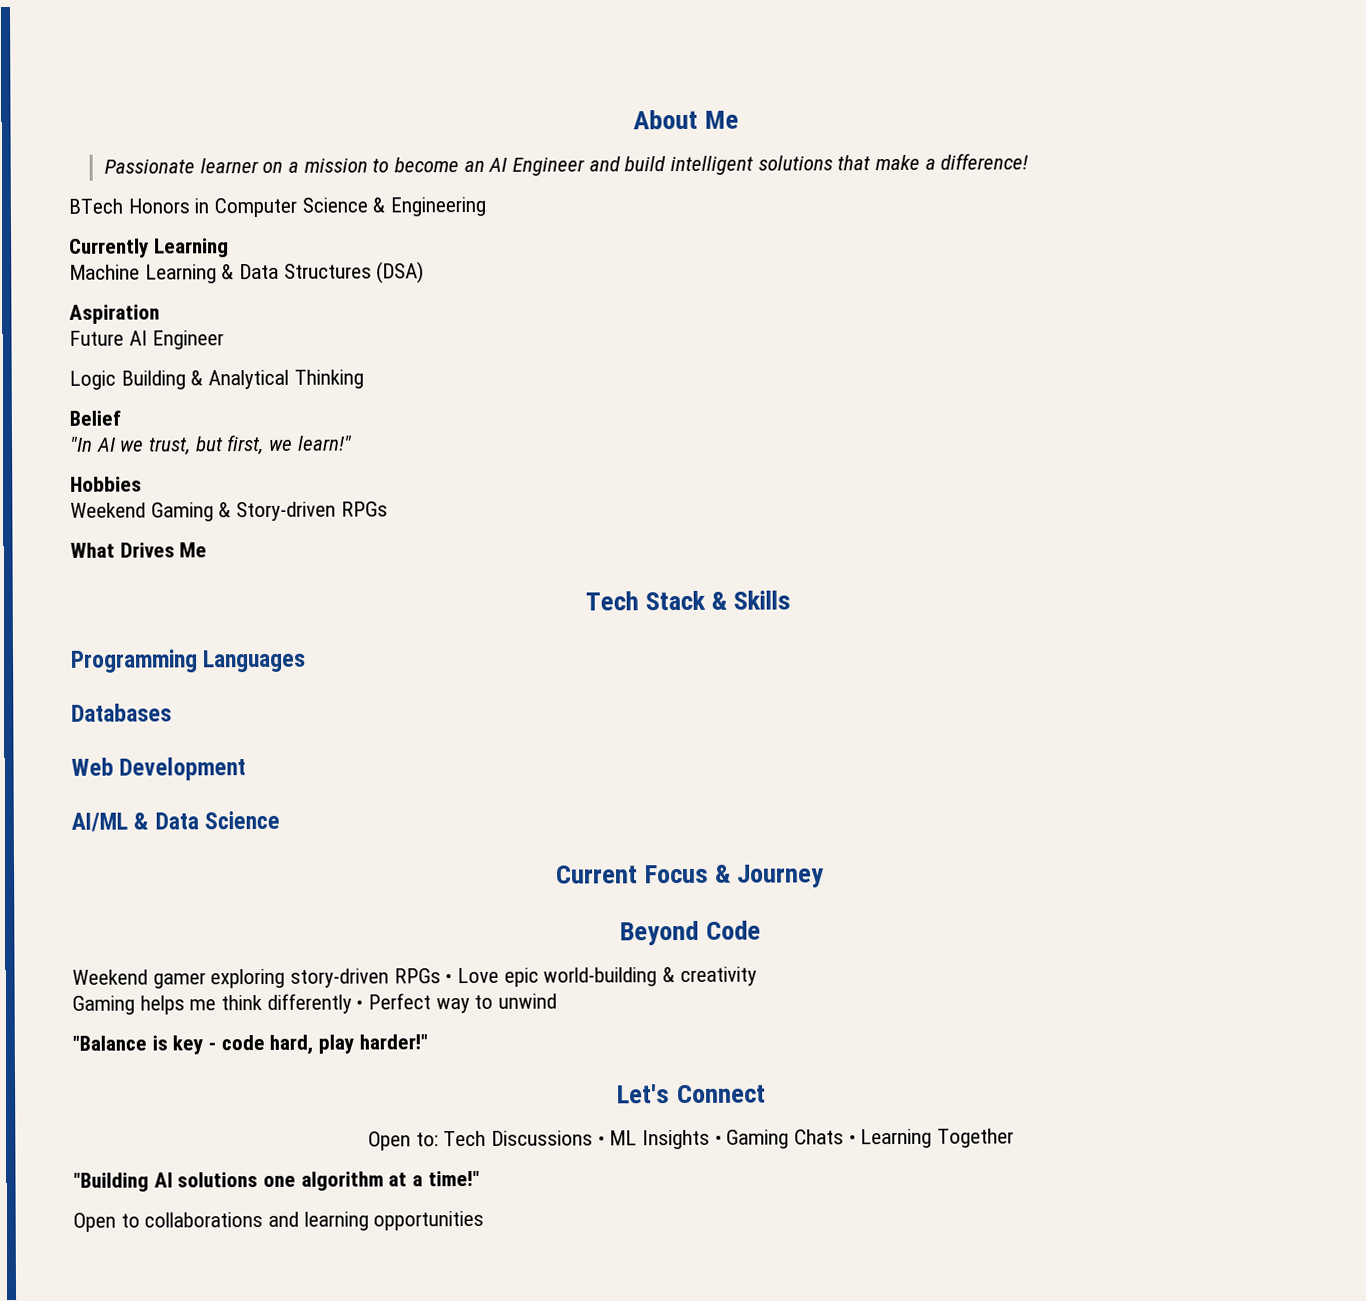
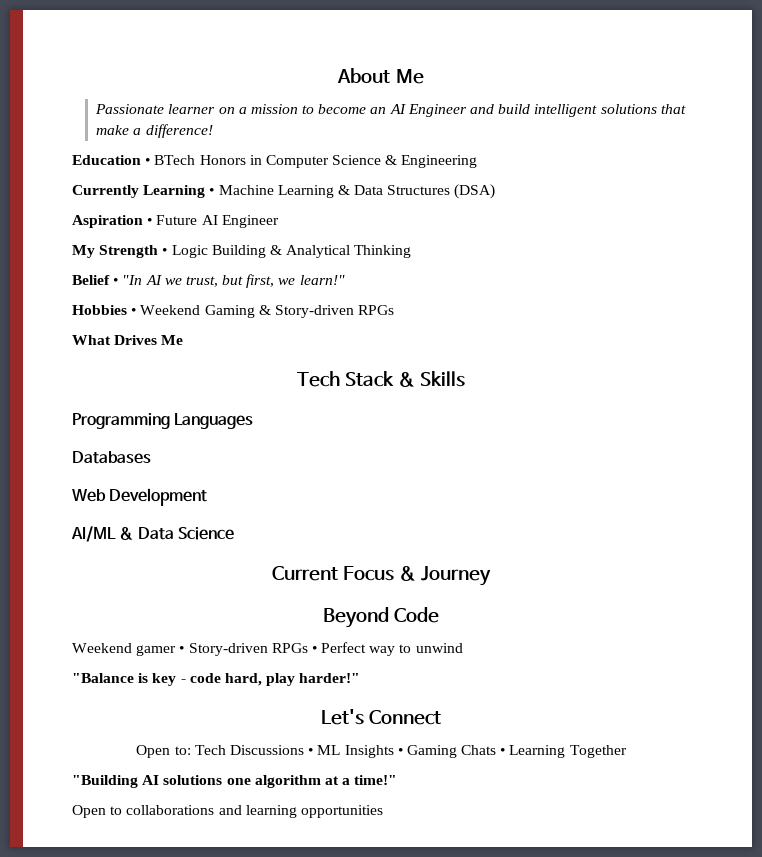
- BTech Honors in Computer Science & Engineering
+ Education • BTech Honors in Computer Science & Engineering
- Currently Learning
- Machine Learning & Data Structures (DSA)
+ Currently Learning • Machine Learning & Data Structures (DSA)
- Aspiration
- Future AI Engineer
+ Aspiration • Future AI Engineer
- Logic Building & Analytical Thinking
+ My Strength • Logic Building & Analytical Thinking
- Belief
- "In AI we trust, but first, we learn!"
+ Belief • "In AI we trust, but first, we learn!"
- Hobbies
- Weekend Gaming & Story-driven RPGs
+ Hobbies • Weekend Gaming & Story-driven RPGs
- Weekend gamer exploring story-driven RPGs • Love epic world-building & creativity
- Gaming helps me think differently • Perfect way to unwind
+ Weekend gamer • Story-driven RPGs • Perfect way to unwind

